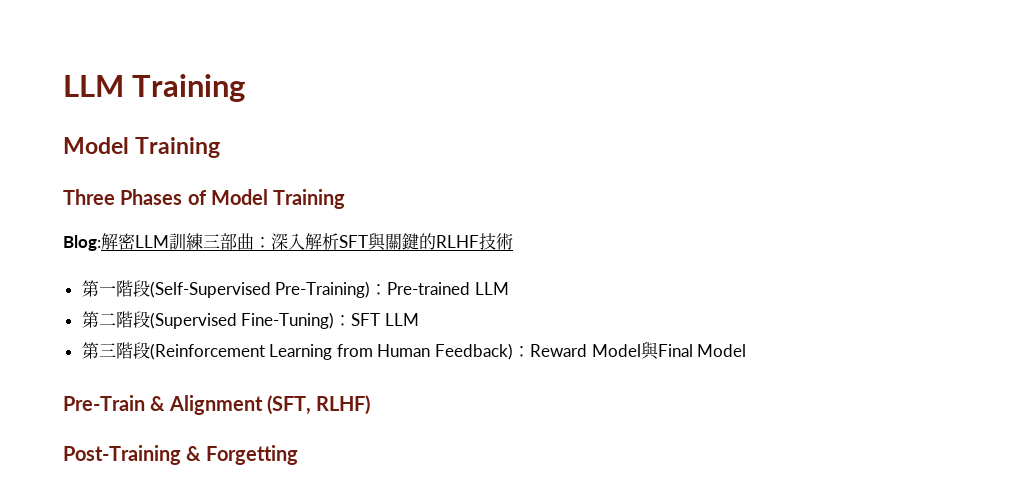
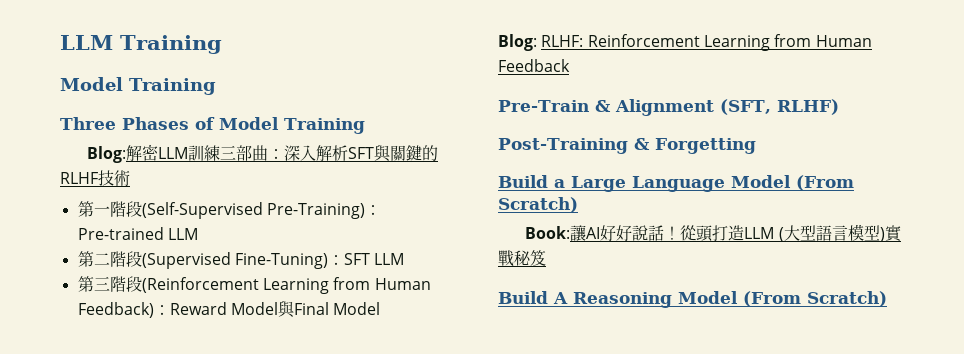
+ Blog: RLHF: Reinforcement Learning from Human Feedback
+ Build a Large Language Model (From Scratch)
+ Book:讓AI好好說話！從頭打造LLM (大型語言模型)實戰秘笈
+ Build A Reasoning Model (From Scratch)

